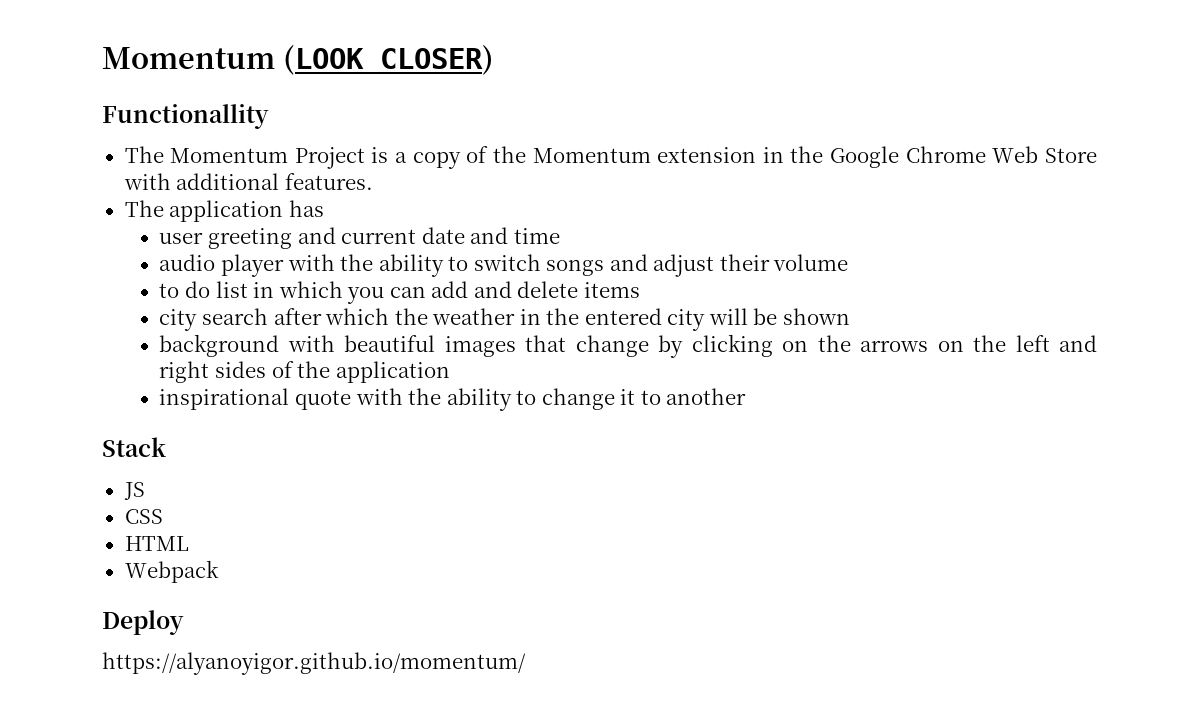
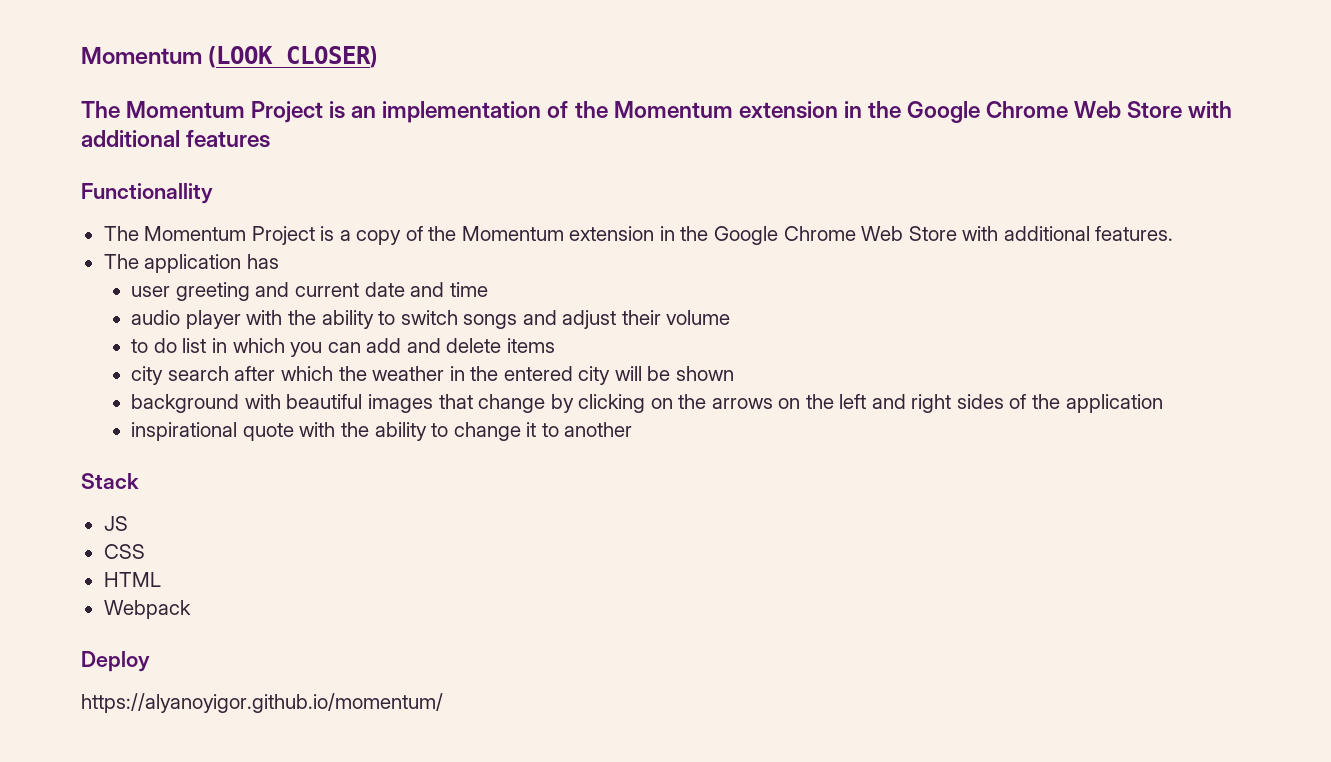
+ The Momentum Project is an implementation of the Momentum extension in the Google Chrome Web Store with additional features

